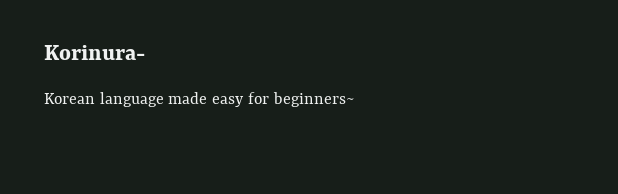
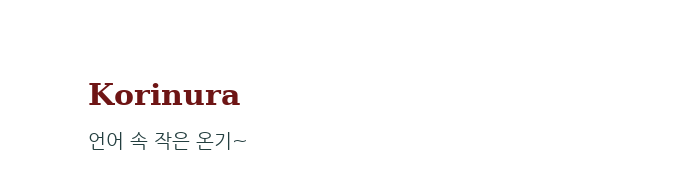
- Korinura-
- Korean language made easy for beginners~
+ Korinura
+ 언어 속 작은 온기~

